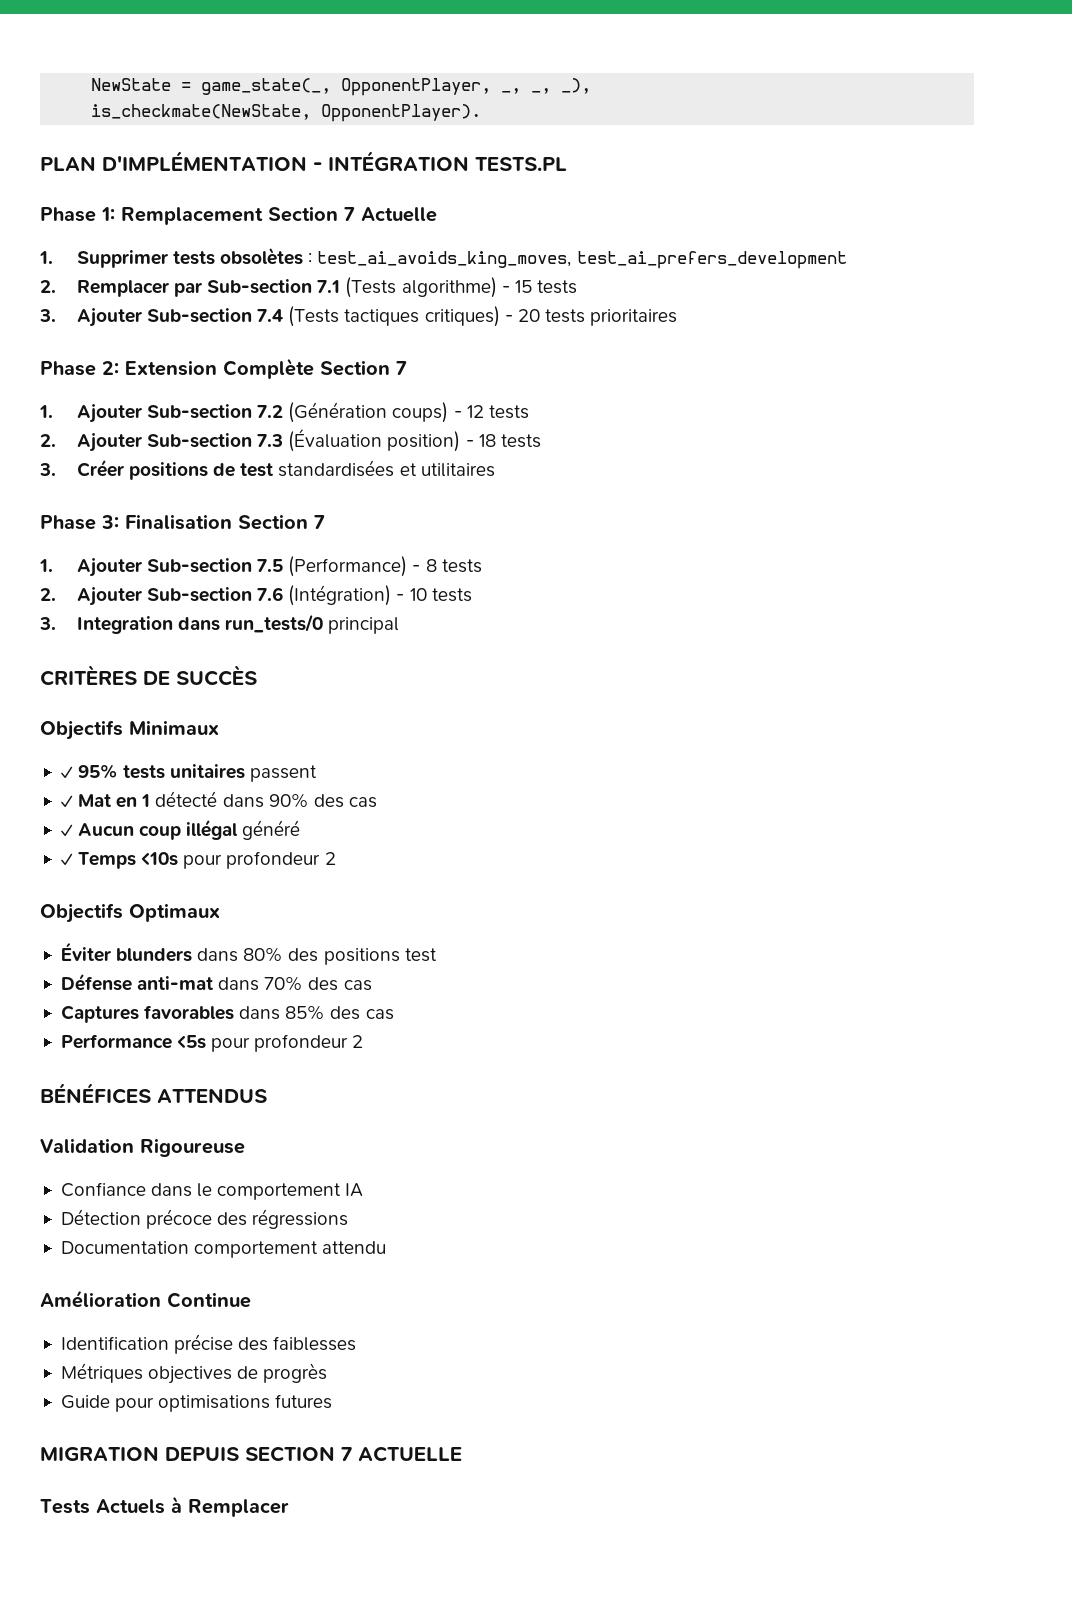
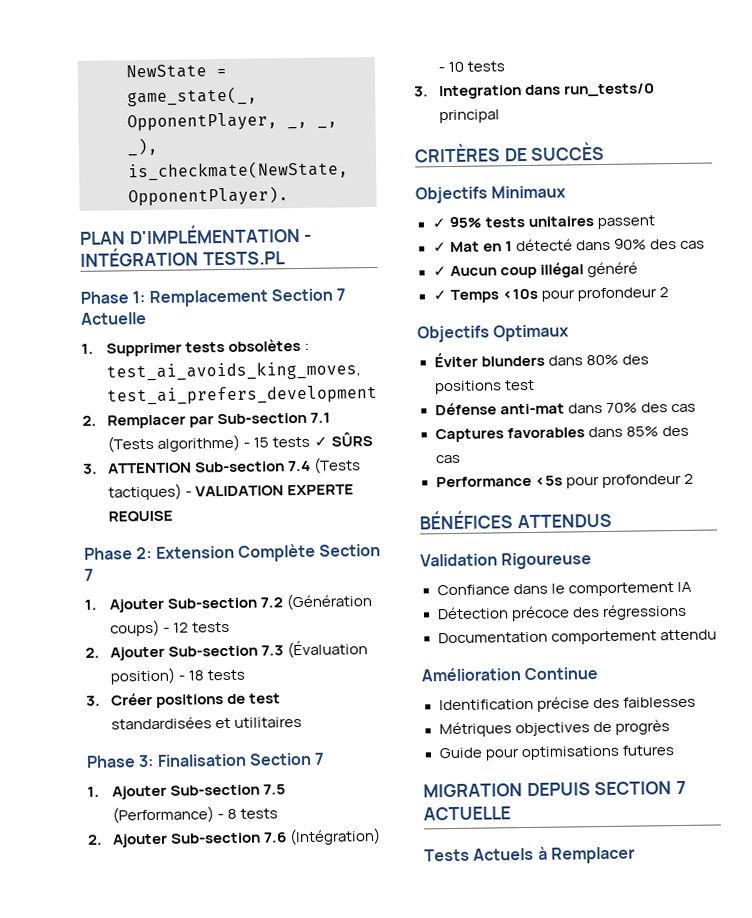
- 2. Remplacer par Sub-section 7.1 (Tests algorithme) - 15 tests
- 3. Ajouter Sub-section 7.4 (Tests tactiques critiques) - 20 tests prioritaires
+ 2. Remplacer par Sub-section 7.1 (Tests algorithme) - 15 tests ✓ SÛRS
+ 3. ATTENTION Sub-section 7.4 (Tests tactiques) - VALIDATION EXPERTE REQUISE

